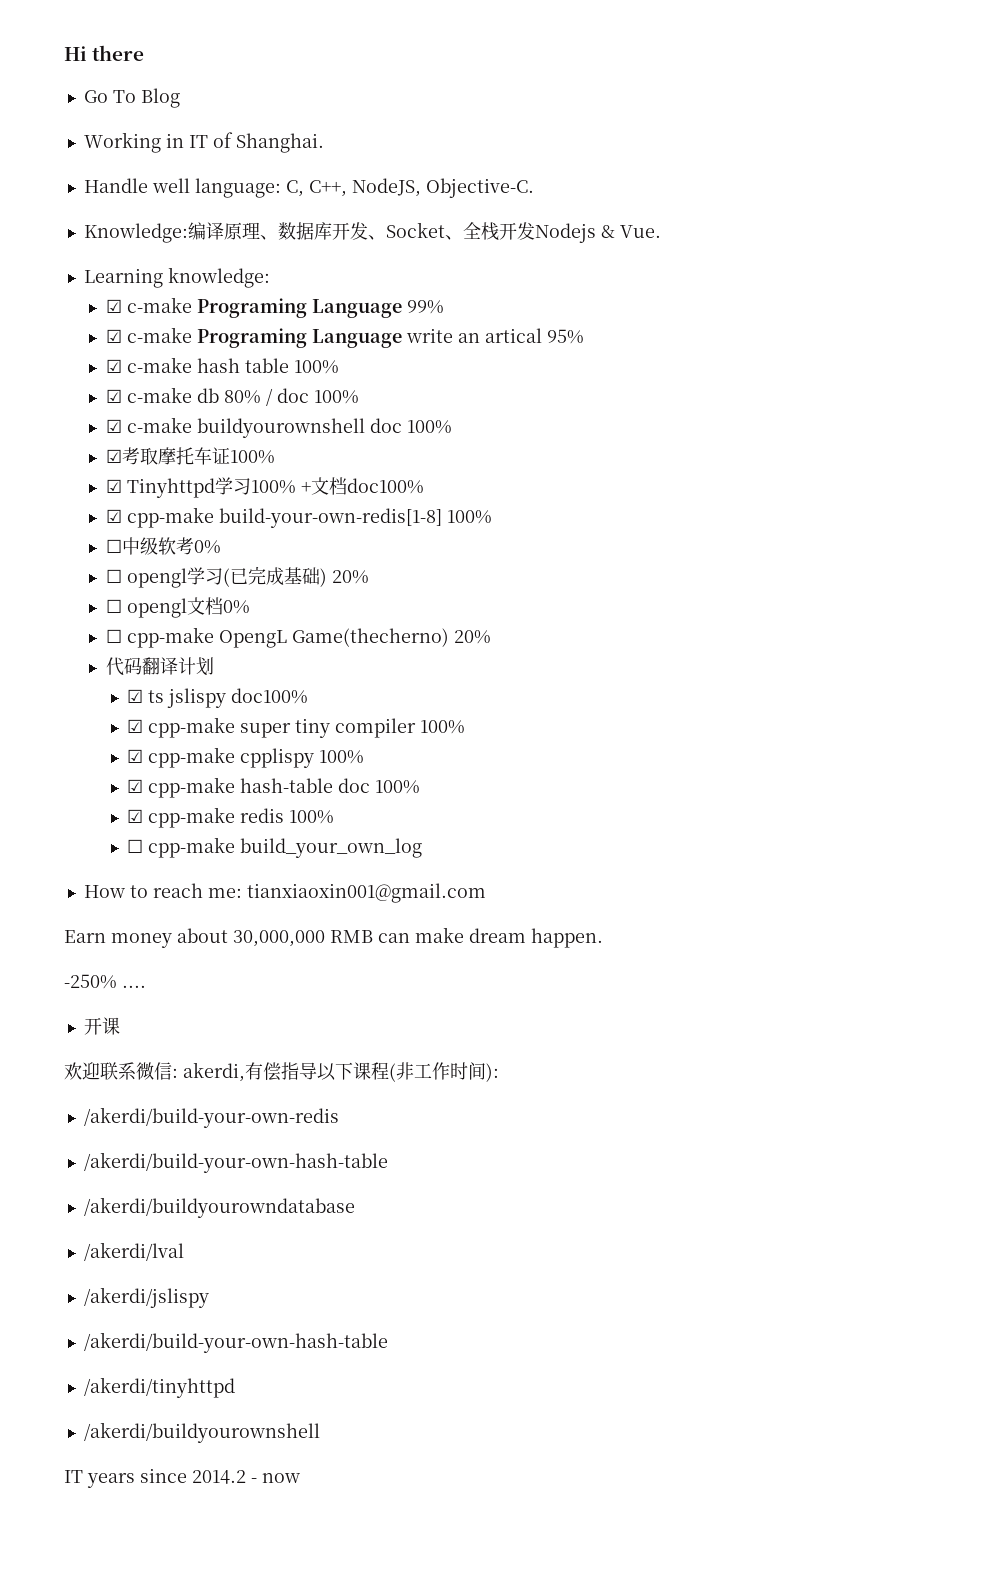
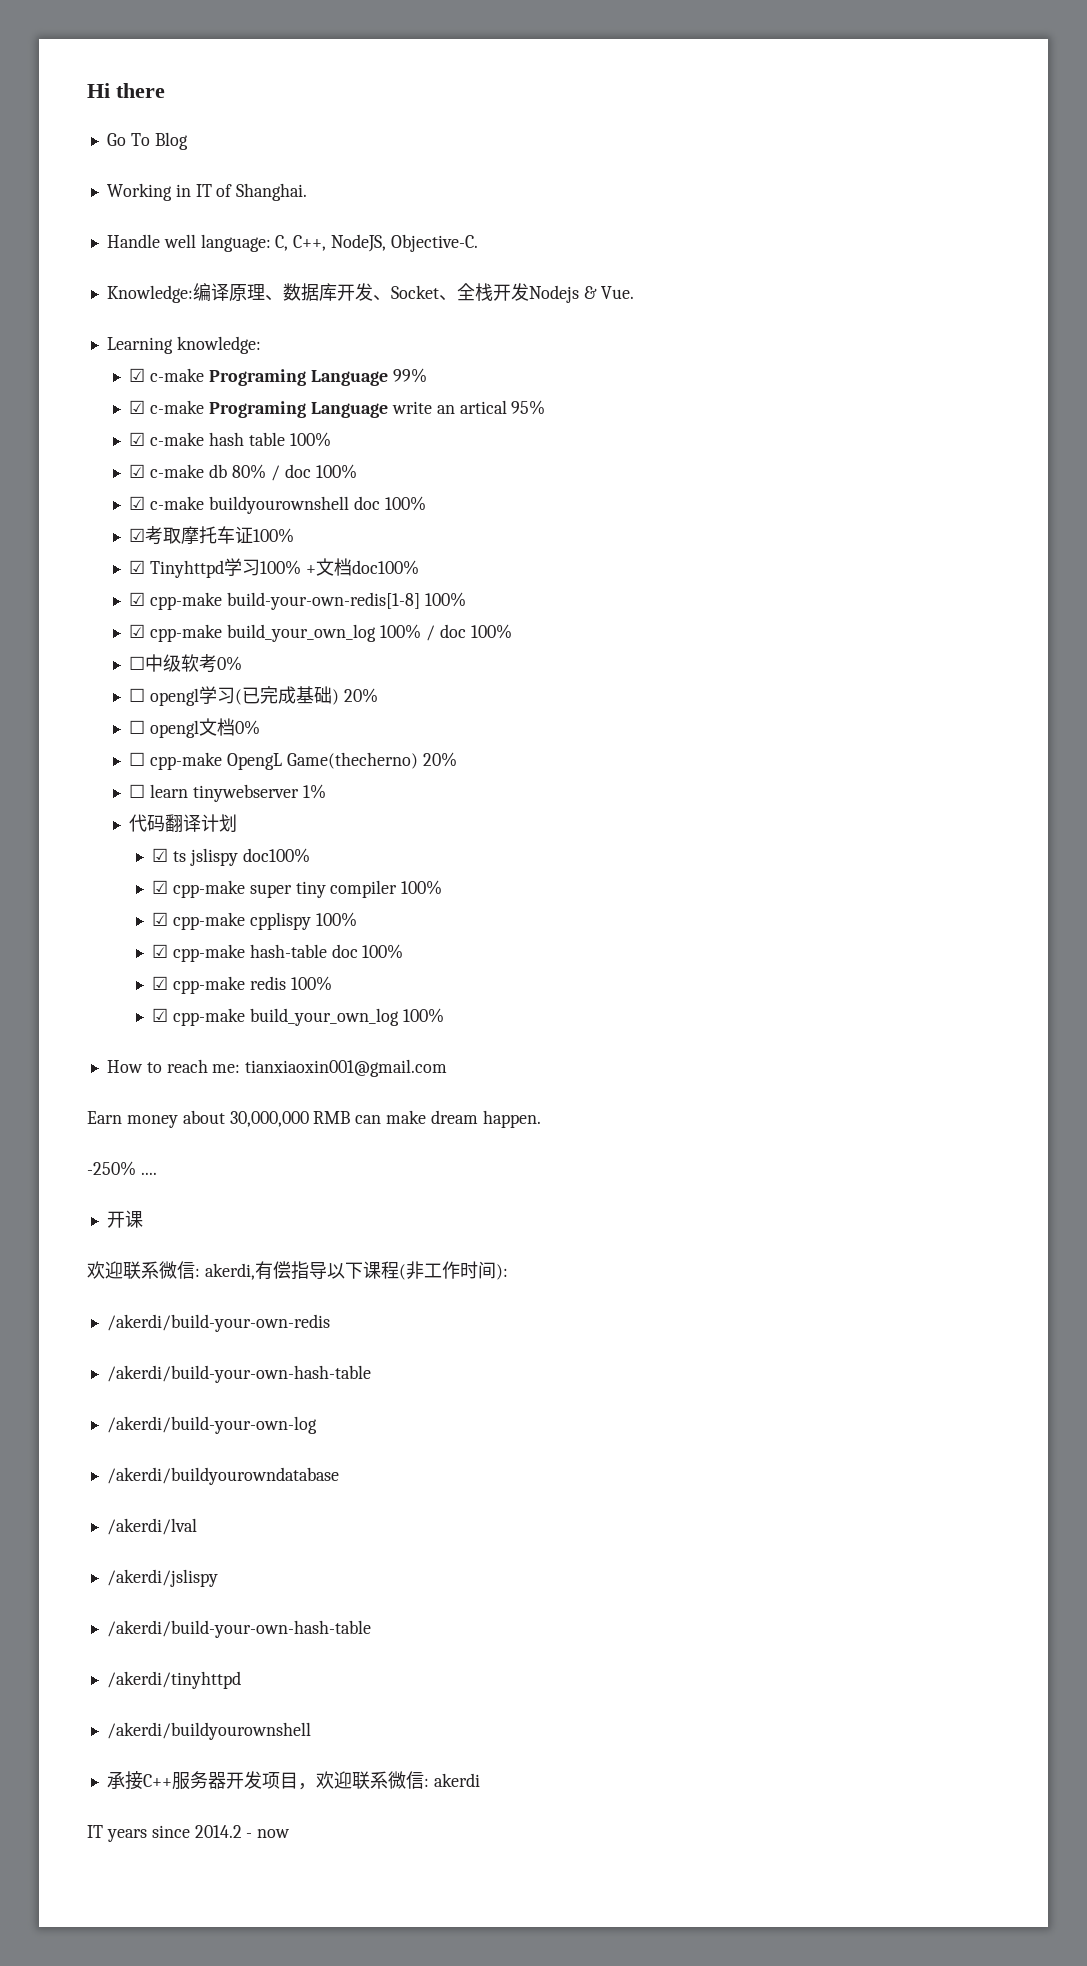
+ ☑ cpp-make build_your_own_log 100% / doc 100%
+ ☐ learn tinywebserver 1%
  ☑ cpp-make redis 100%
- ☐ cpp-make build_your_own_log
+ ☑ cpp-make build_your_own_log 100%
+ /akerdi/build-your-own-log
+ 承接C++服务器开发项目，欢迎联系微信: akerdi

